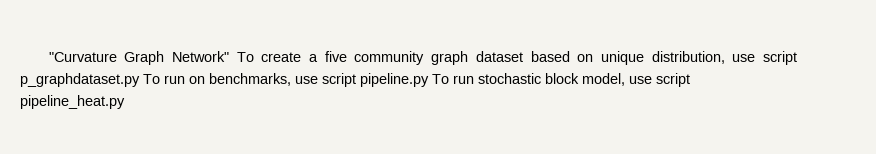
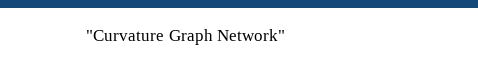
- "Curvature Graph Network" To create a five community graph dataset based on unique distribution, use script p_graphdataset.py To run on benchmarks, use script pipeline.py To run stochastic block model, use script pipeline_heat.py
+ "Curvature Graph Network"

